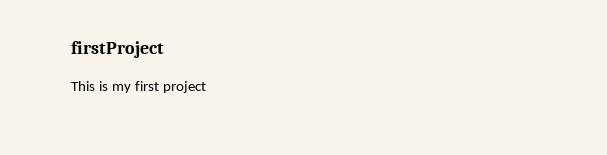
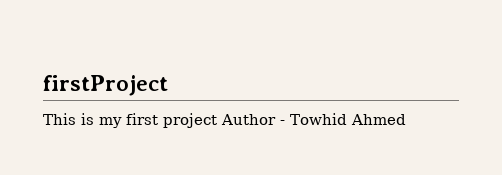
- This is my first project
+ This is my first project Author - Towhid Ahmed

